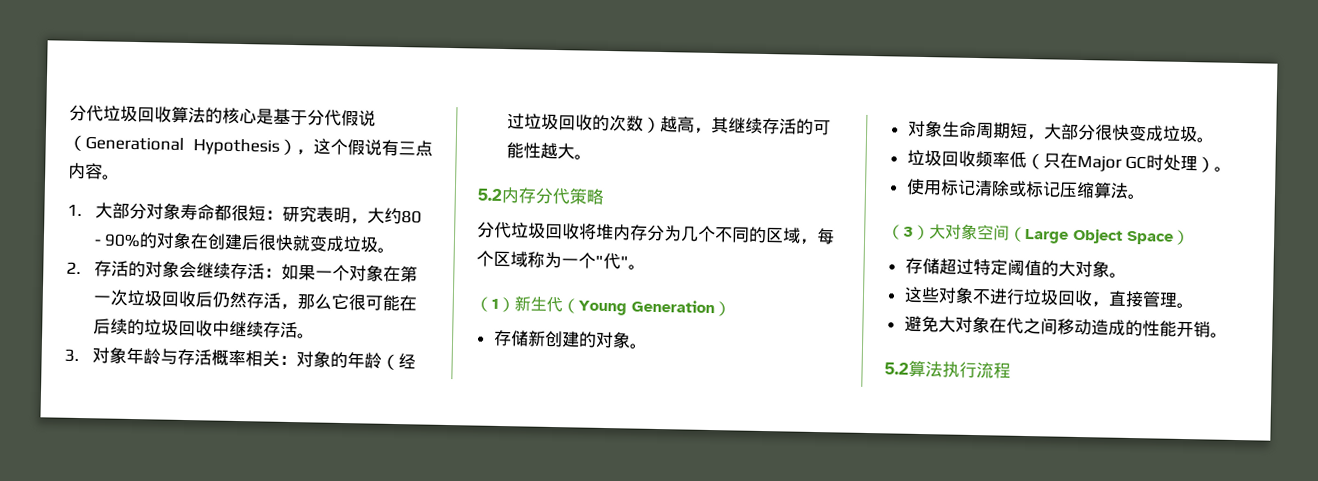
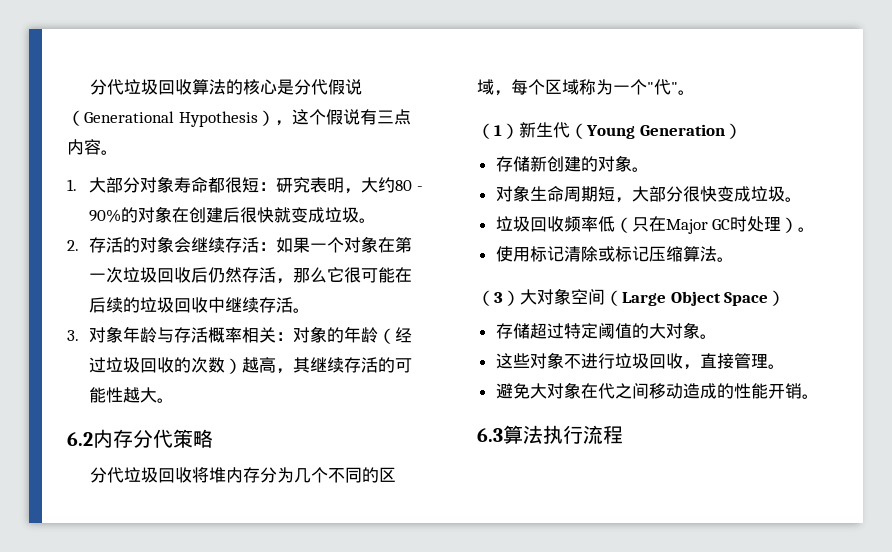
- 分代垃圾回收算法的核心是基于分代假说（Generational Hypothesis），这个假说有三点内容。
+ 分代垃圾回收算法的核心是分代假说（Generational Hypothesis），这个假说有三点内容。
- 5.2内存分代策略
+ 6.2内存分代策略
- 5.2算法执行流程
+ 6.3算法执行流程

